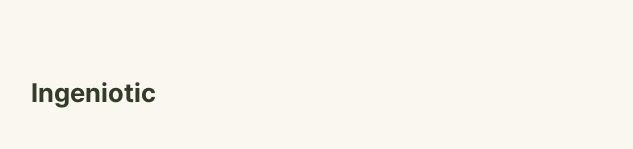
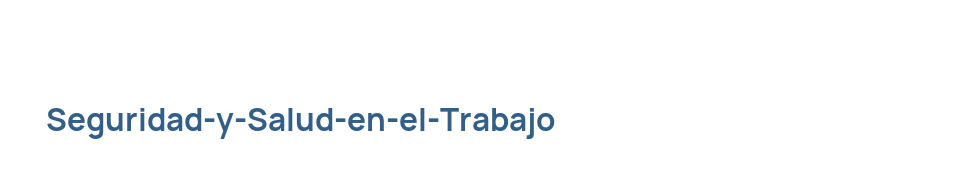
- Ingeniotic
+ Seguridad-y-Salud-en-el-Trabajo

